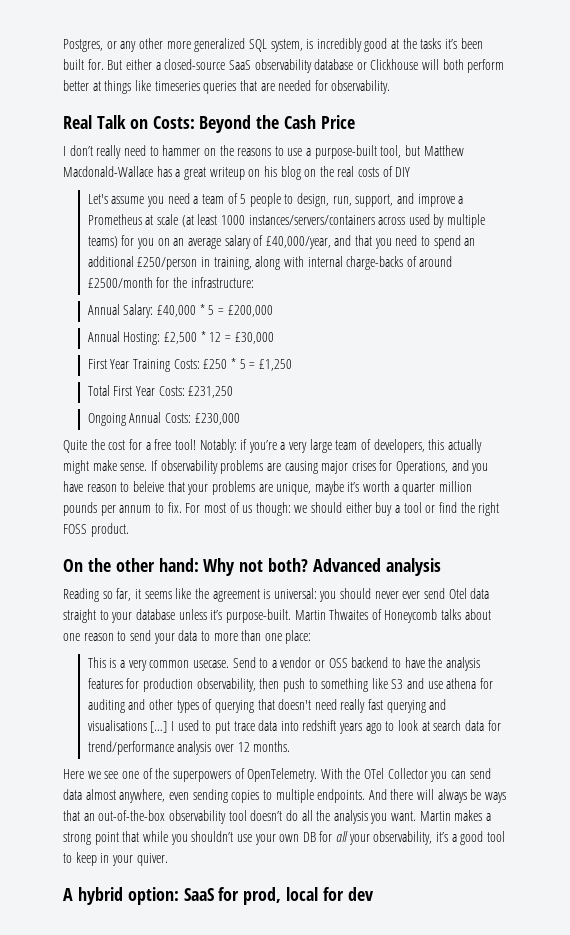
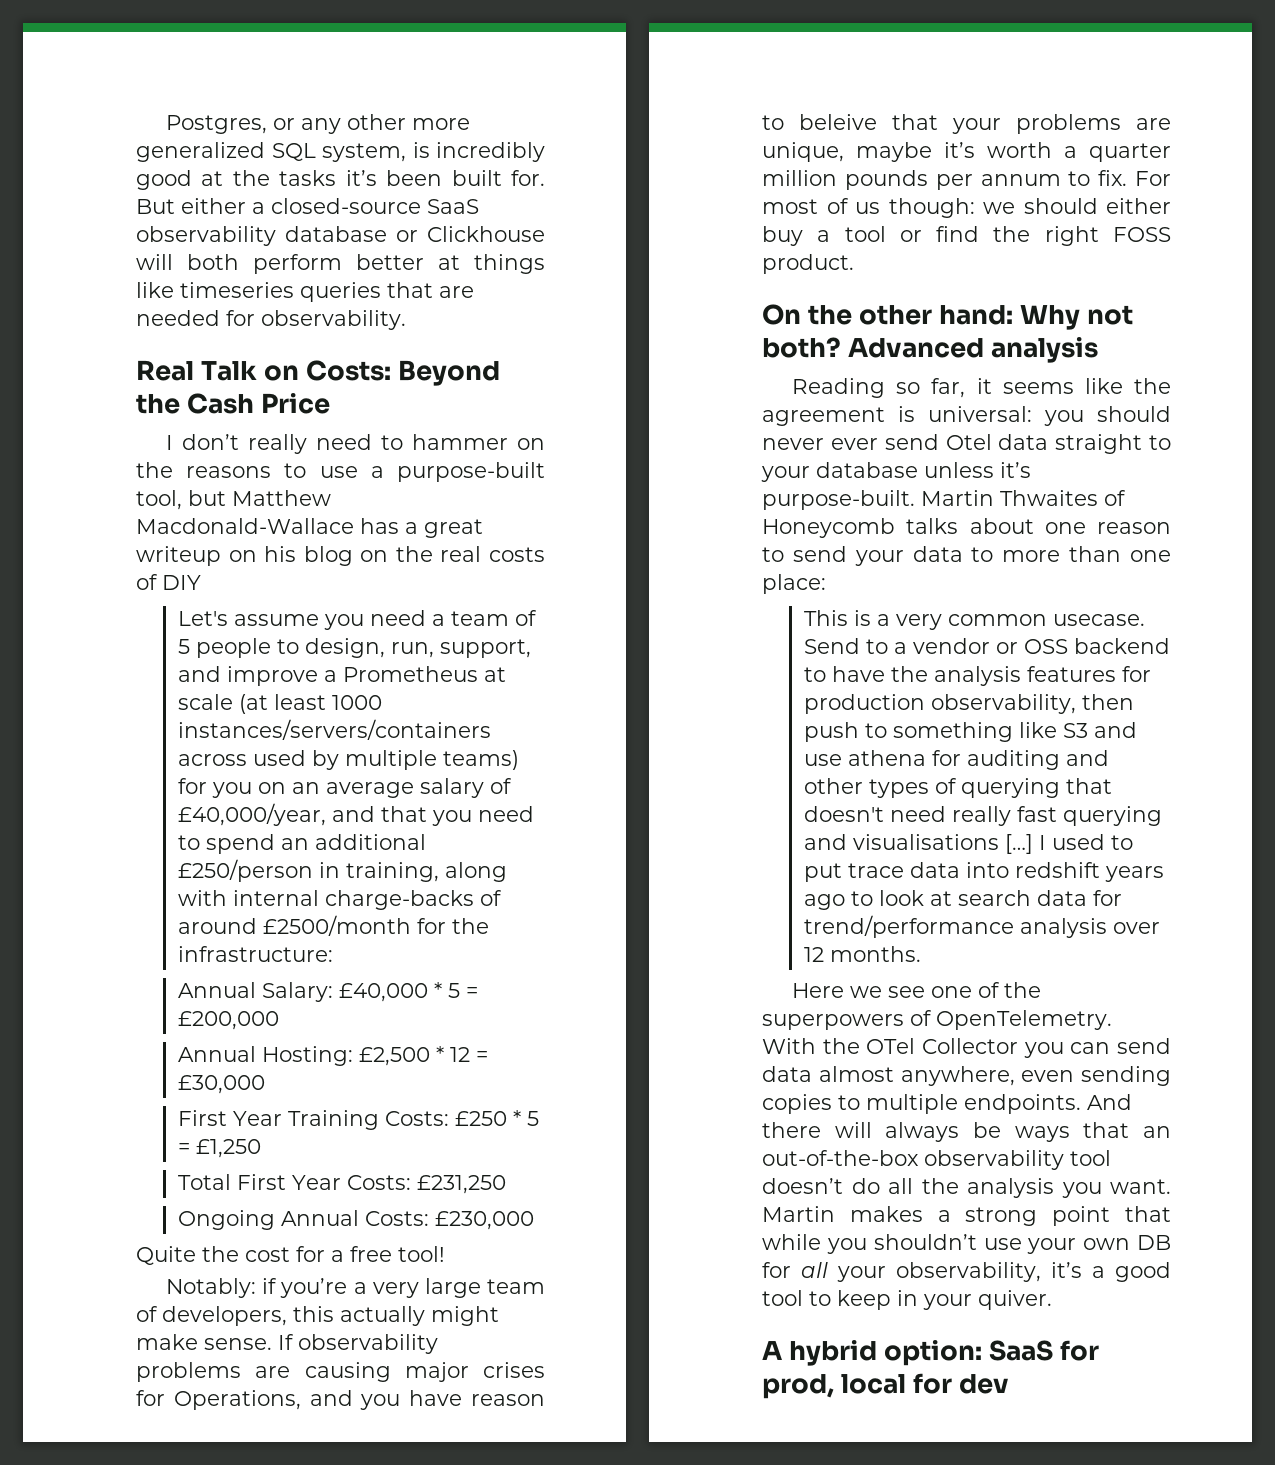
- Quite the cost for a free tool! Notably: if you’re a very large team of developers, this actually might make sense.
+ Quite the cost for a free tool!
+ Notably: if you’re a very large team of developers, this actually might make sense.

